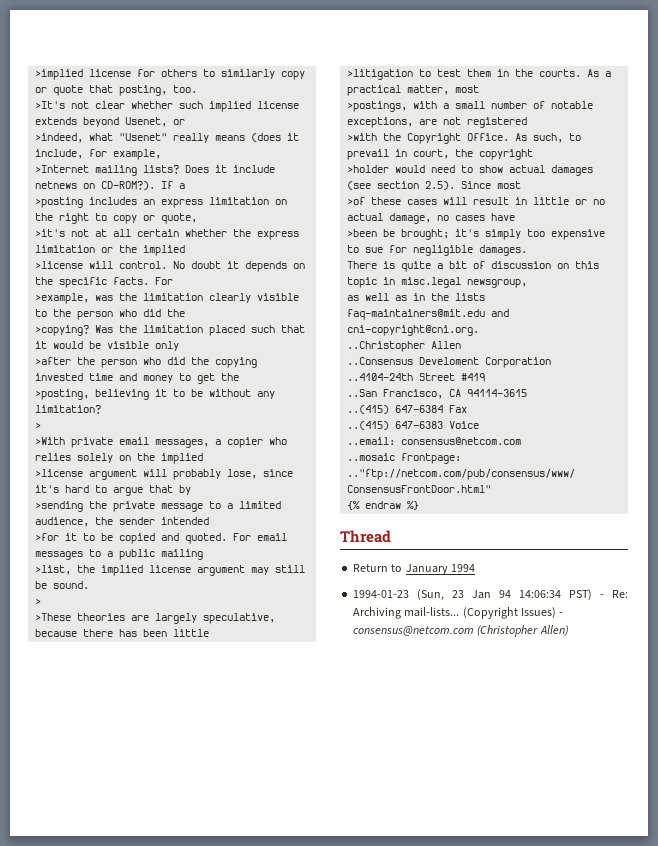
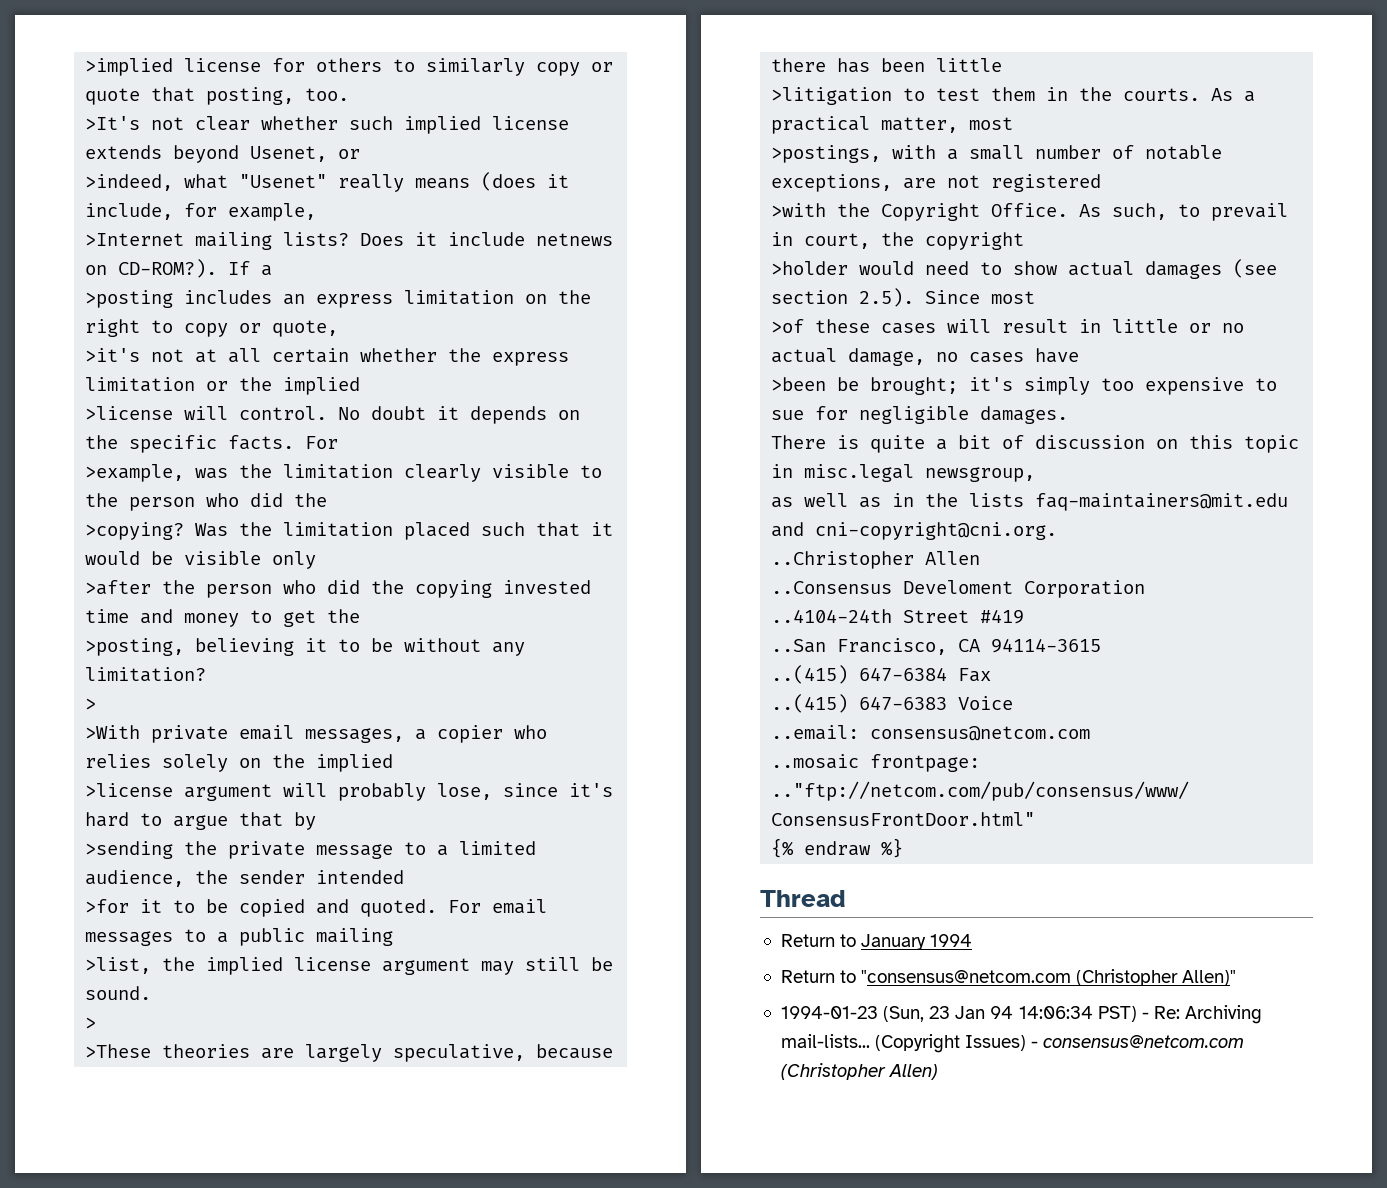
+ Return to "consensus@netcom.com (Christopher Allen)"

